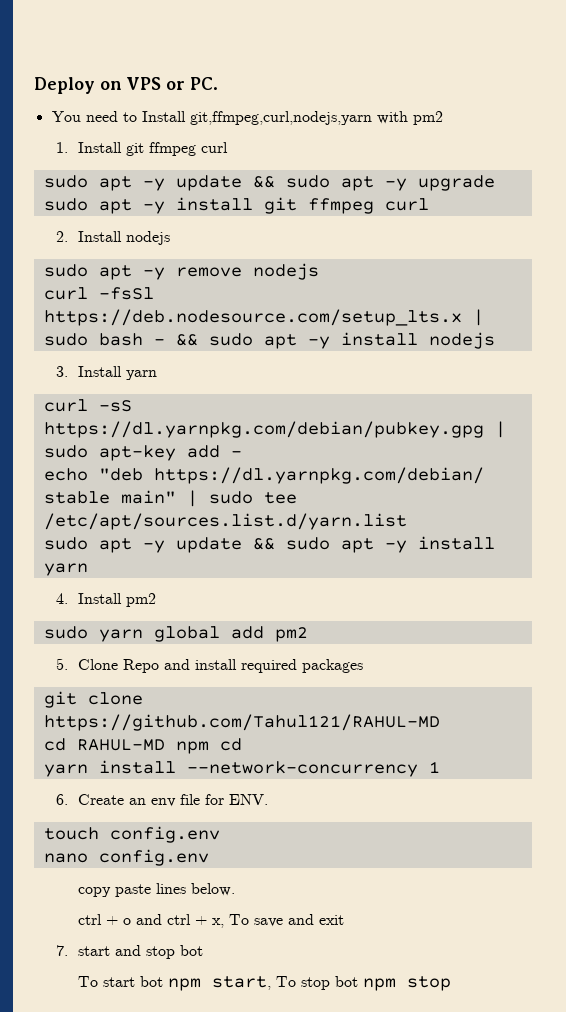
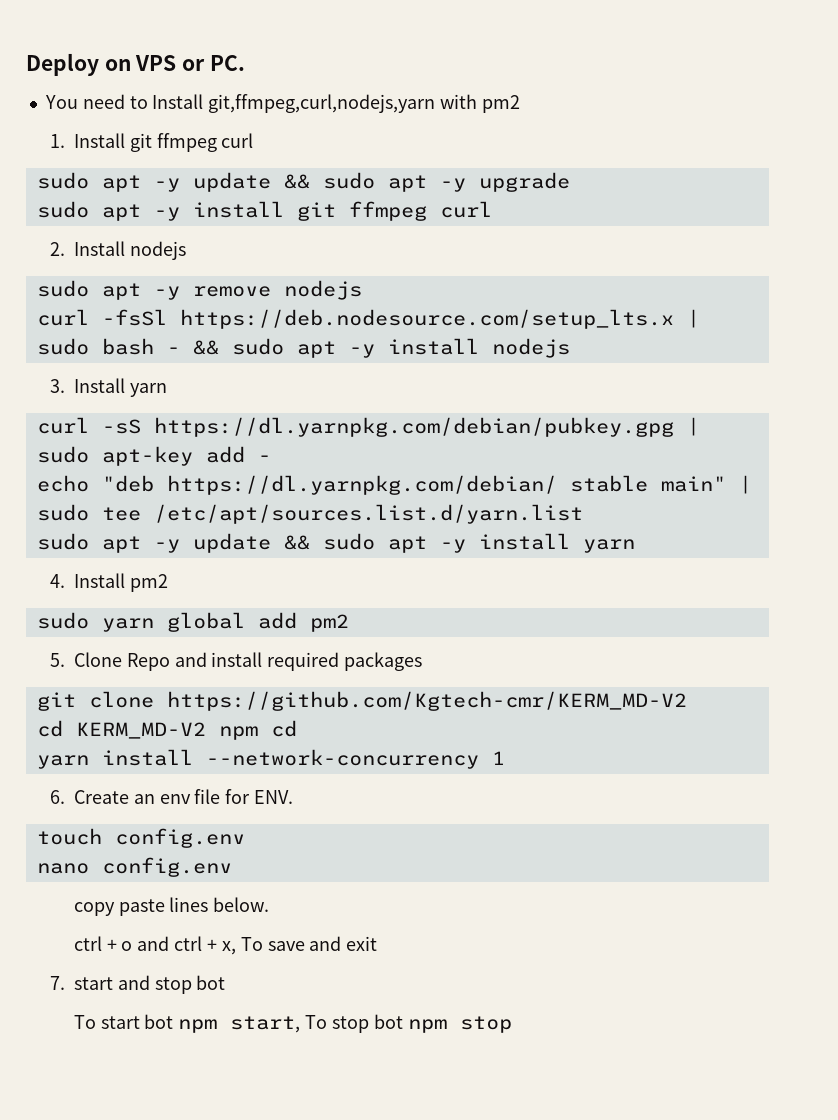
- git clone https://github.com/Tahul121/RAHUL-MD
- cd RAHUL-MD npm cd
+ git clone https://github.com/Kgtech-cmr/KERM_MD-V2
+ cd KERM_MD-V2 npm cd

